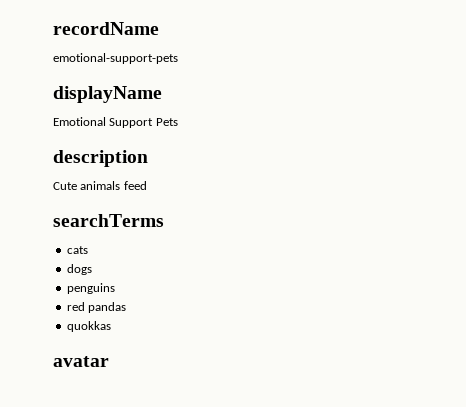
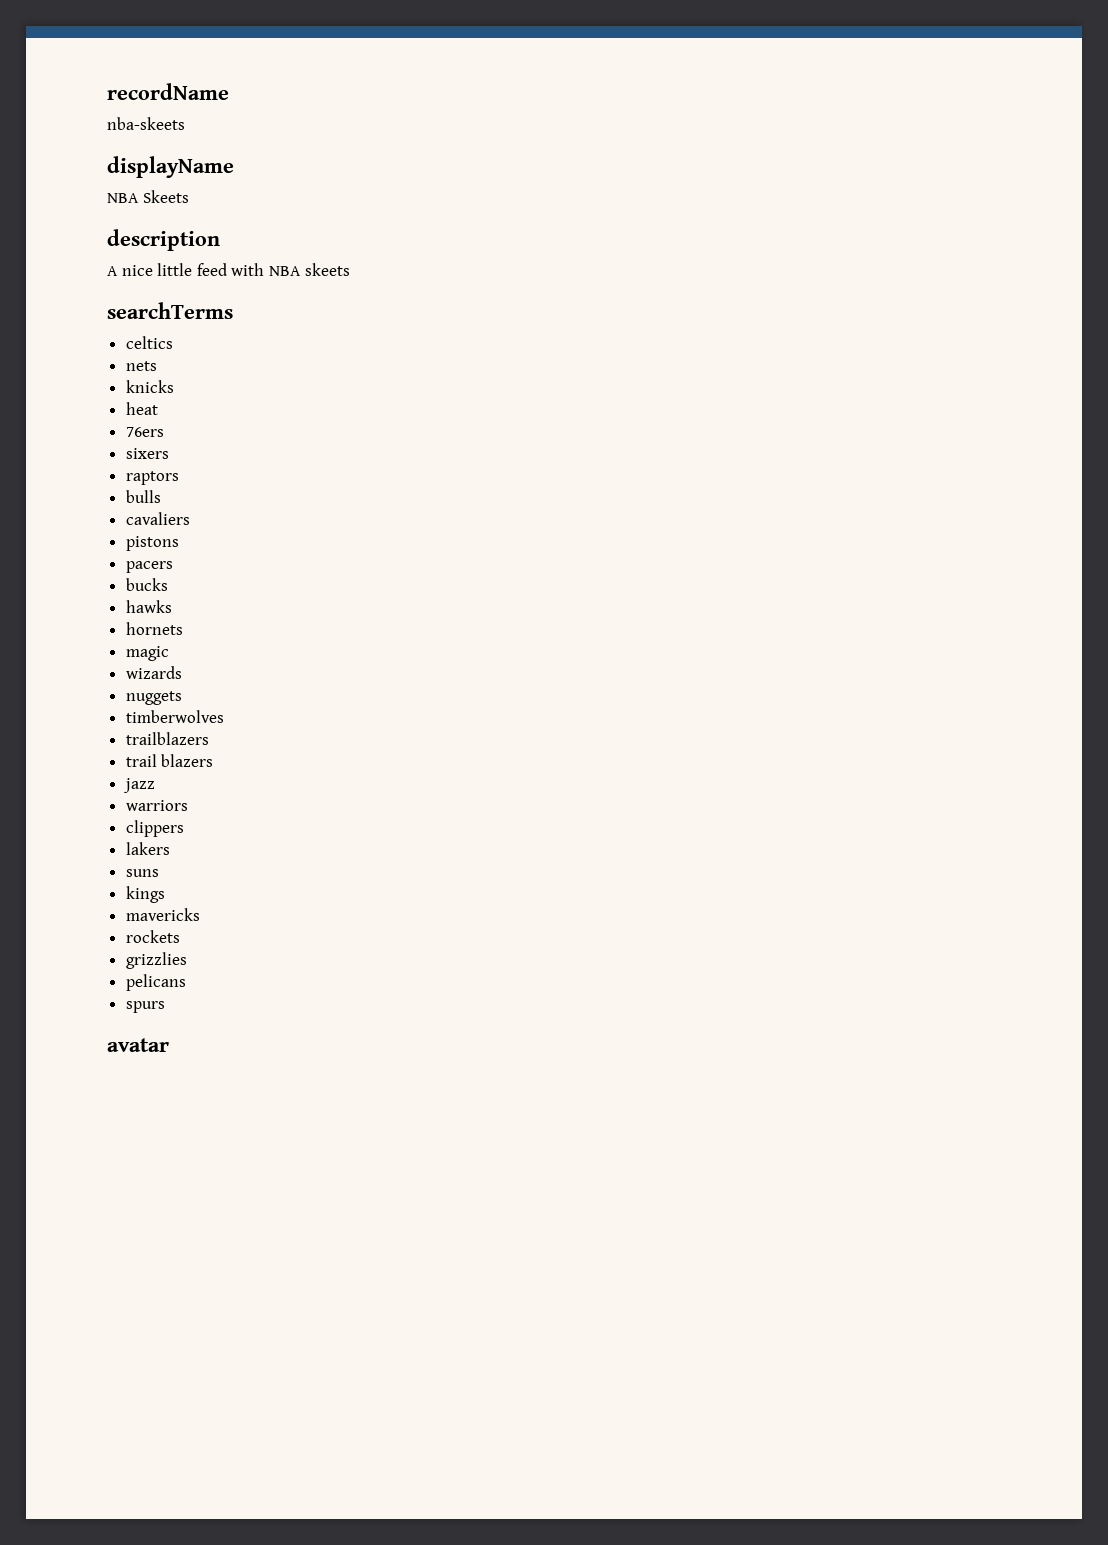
- emotional-support-pets
+ nba-skeets
- Emotional Support Pets
+ NBA Skeets
  description
- Cute animals feed
+ A nice little feed with NBA skeets
  searchTerms
- cats
- dogs
- penguins
- red pandas
- quokkas
+ celtics
+ nets
+ knicks
+ heat
+ 76ers
+ sixers
+ raptors
+ bulls
+ cavaliers
+ pistons
+ pacers
+ bucks
+ hawks
+ hornets
+ magic
+ wizards
+ nuggets
+ timberwolves
+ trailblazers
+ trail blazers
+ jazz
+ warriors
+ clippers
+ lakers
+ suns
+ kings
+ mavericks
+ rockets
+ grizzlies
+ pelicans
+ spurs

